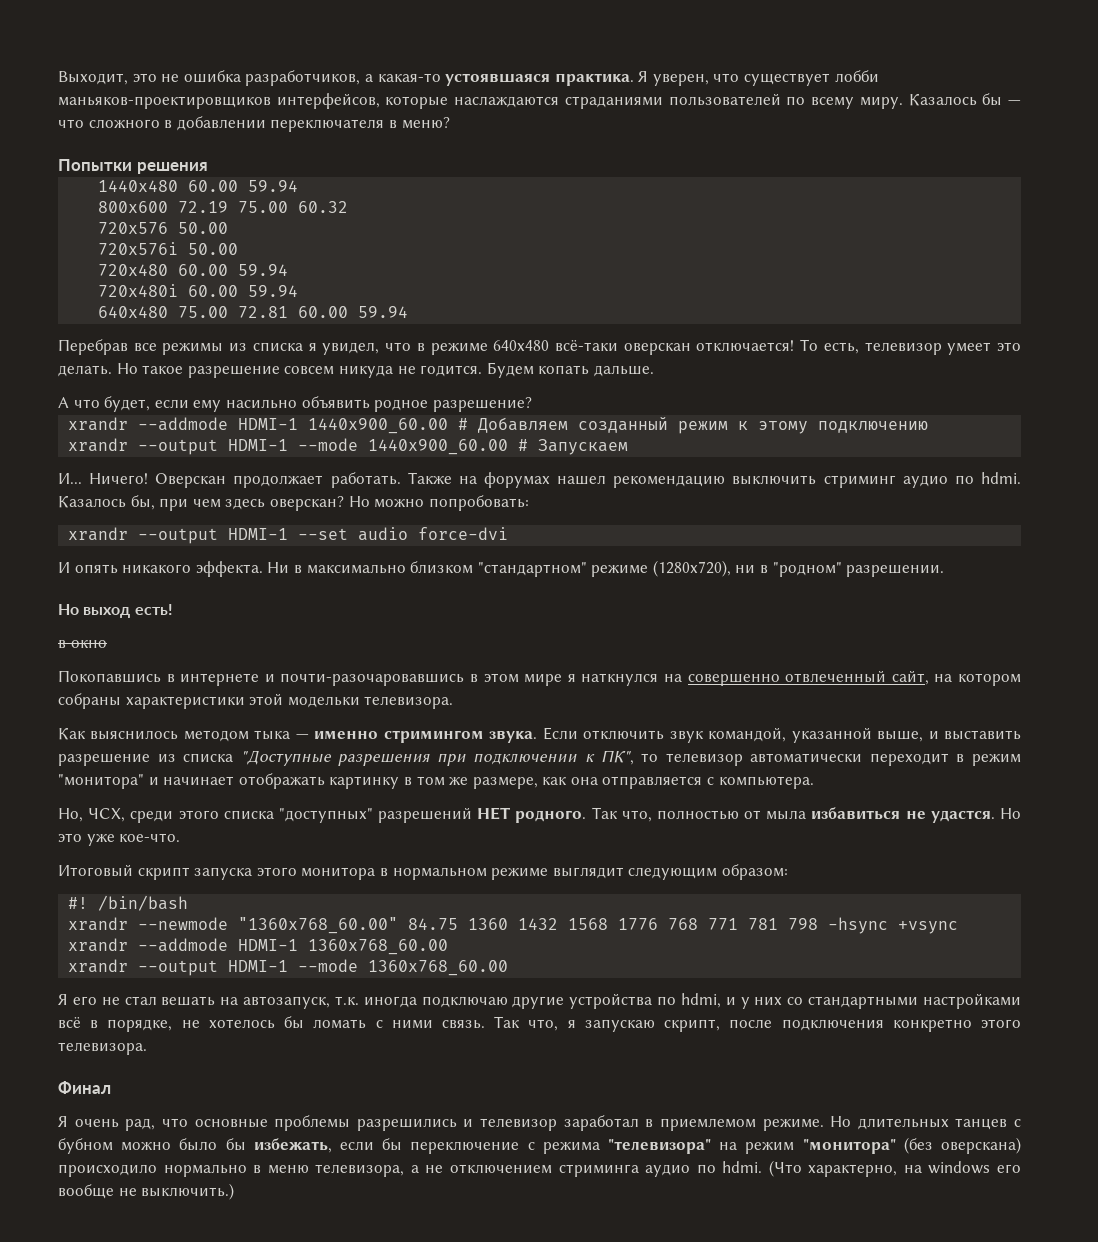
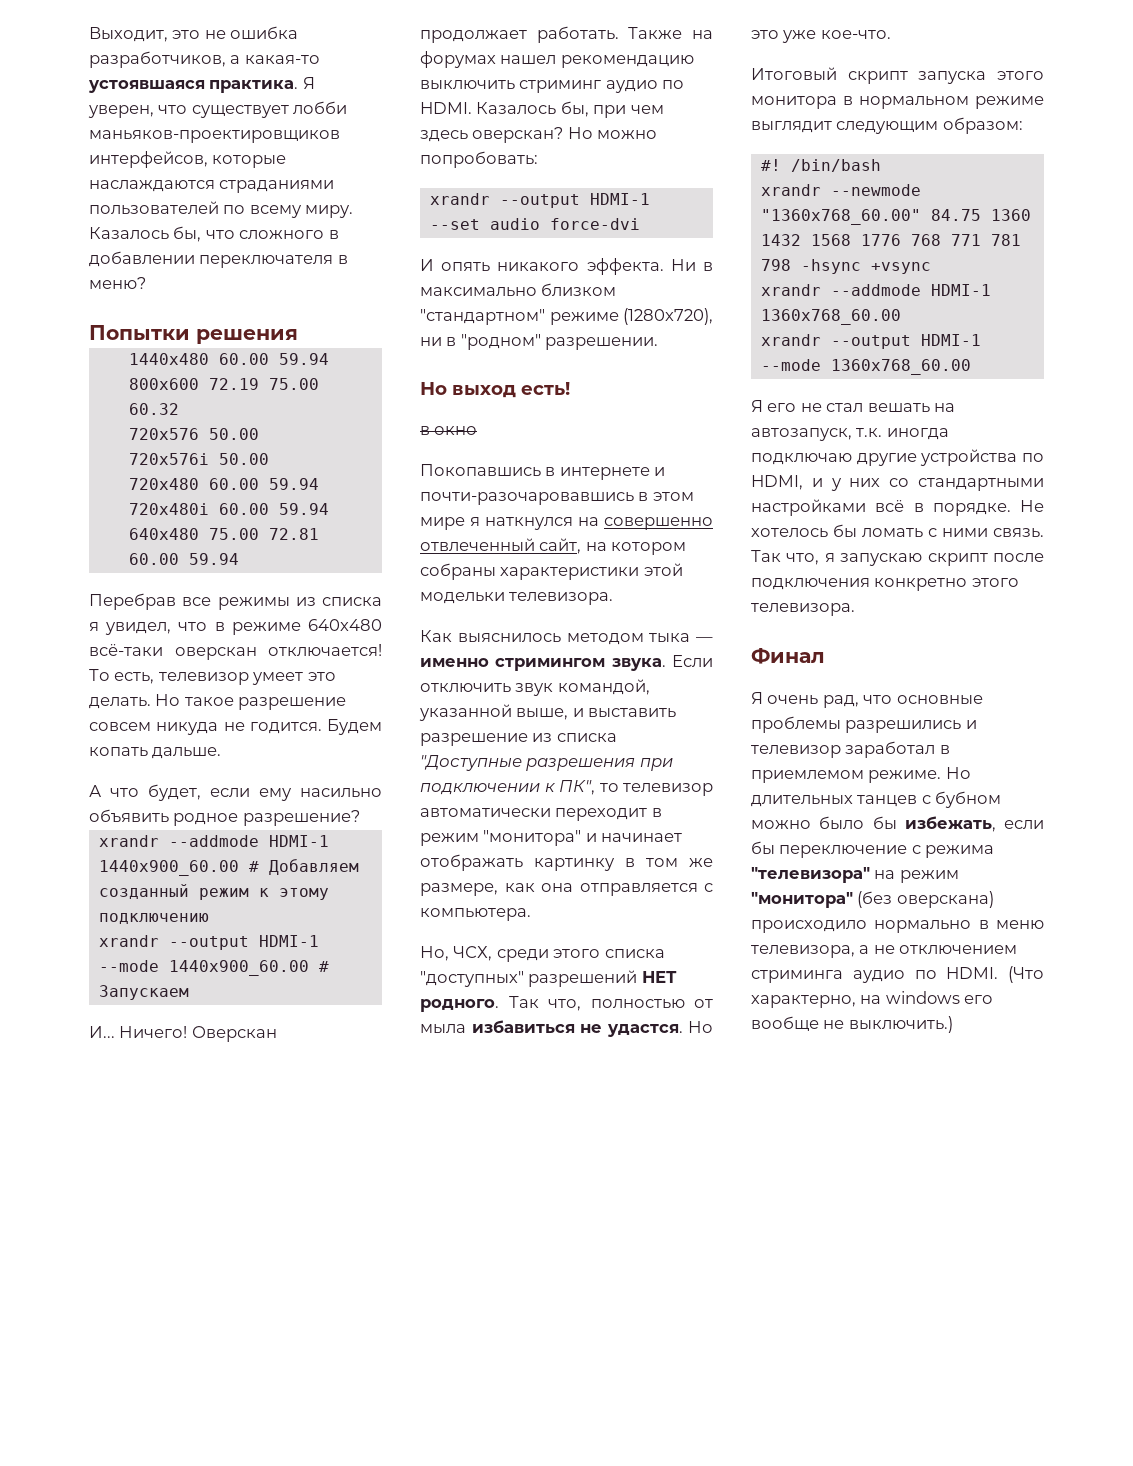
- Казалось бы — что сложного в добавлении переключателя в меню?
+ Казалось бы, что сложного в добавлении переключателя в меню?
- Также на форумах нашел рекомендацию выключить стриминг аудио по hdmi.
+ Также на форумах нашел рекомендацию выключить стриминг аудио по HDMI.
- Я его не стал вешать на автозапуск, т.к. иногда подключаю другие устройства по hdmi, и у них со стандартными настройками всё в порядке, не хотелось бы ломать с ними связь.
+ Я его не стал вешать на автозапуск, т.к. иногда подключаю другие устройства по HDMI, и у них со стандартными настройками всё в порядке. Не хотелось бы ломать с ними связь.
- Так что, я запускаю скрипт, после подключения конкретно этого телевизора.
+ Так что, я запускаю скрипт после подключения конкретно этого телевизора.
- Но длительных танцев с бубном можно было бы избежать, если бы переключение с режима "телевизора" на режим "монитора" (без оверскана) происходило нормально в меню телевизора, а не отключением стриминга аудио по hdmi.
+ Но длительных танцев с бубном можно было бы избежать, если бы переключение с режима "телевизора" на режим "монитора" (без оверскана) происходило нормально в меню телевизора, а не отключением стриминга аудио по HDMI.

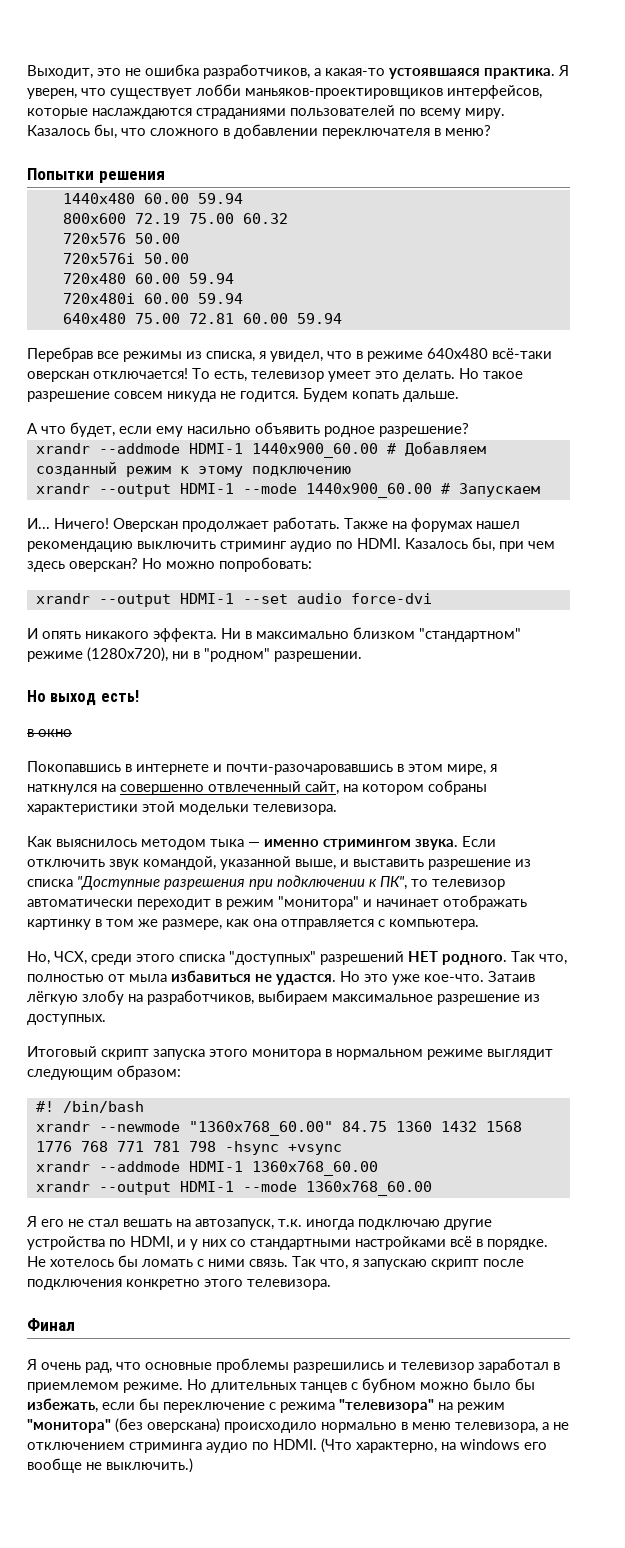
- Перебрав все режимы из списка я увидел, что в режиме 640x480 всё-таки оверскан отключается!
+ Перебрав все режимы из списка, я увидел, что в режиме 640x480 всё-таки оверскан отключается!
- Покопавшись в интернете и почти-разочаровавшись в этом мире я наткнулся на совершенно отвлеченный сайт, на котором собраны характеристики этой модельки телевизора.
+ Покопавшись в интернете и почти-разочаровавшись в этом мире, я наткнулся на совершенно отвлеченный сайт, на котором собраны характеристики этой модельки телевизора.
+ Затаив лёгкую злобу на разработчиков, выбираем максимальное разрешение из доступных.

